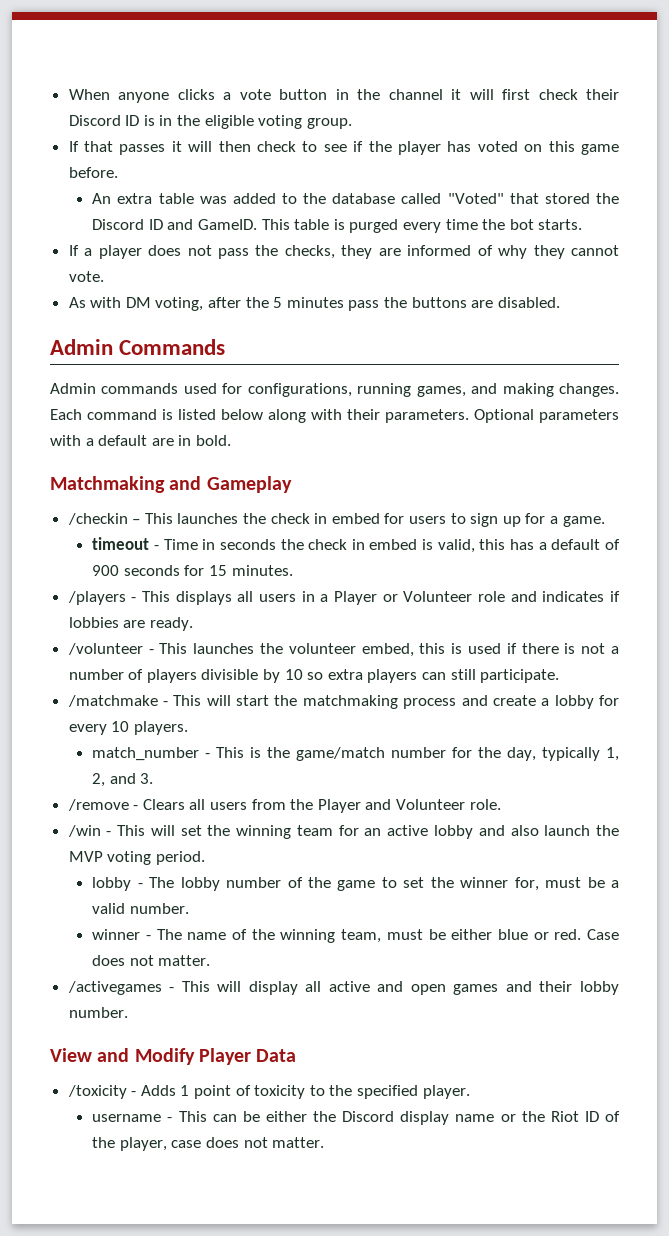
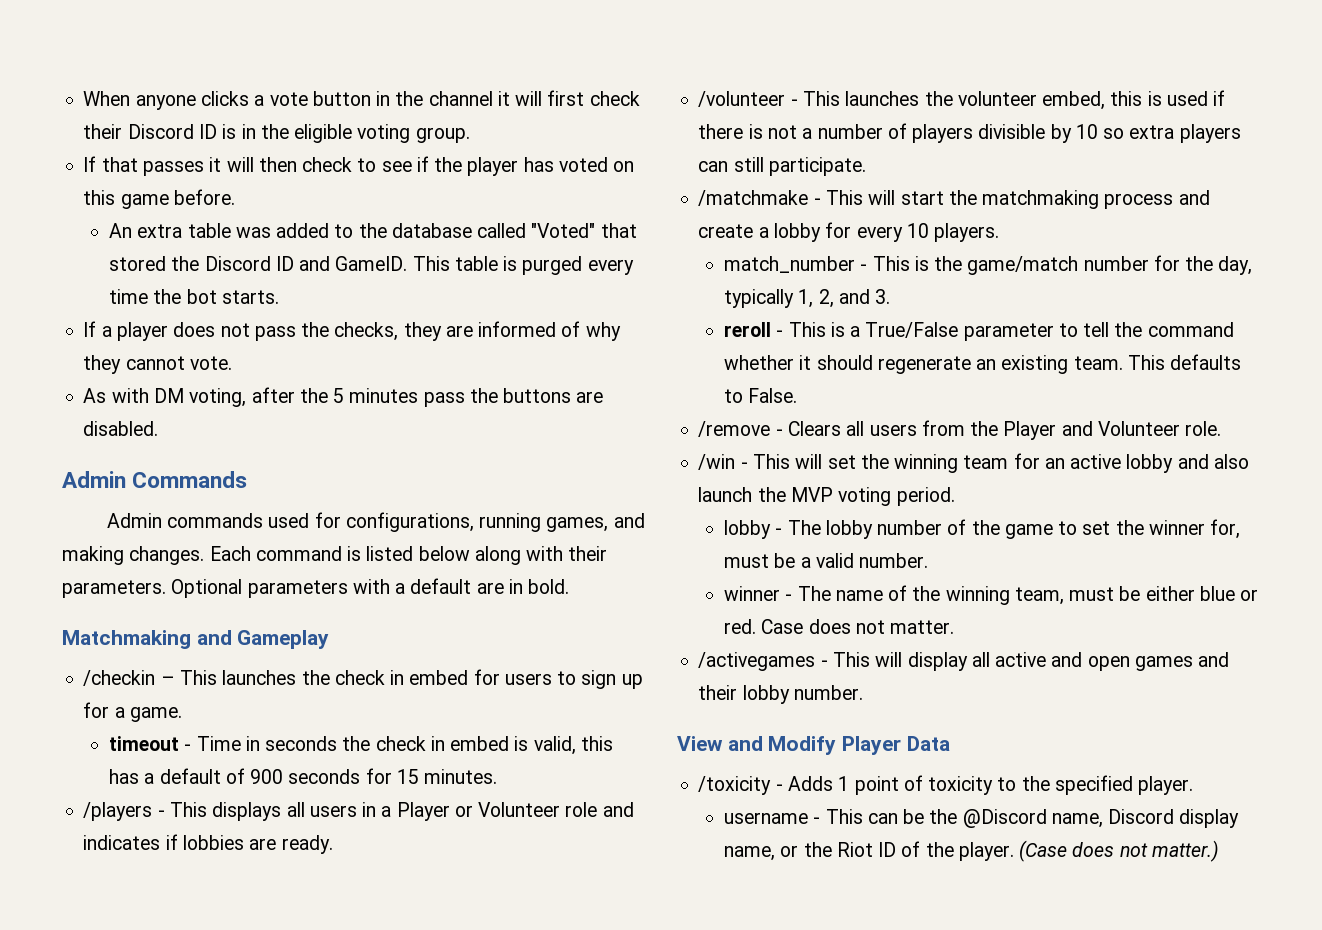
+ reroll - This is a True/False parameter to tell the command whether it should regenerate an existing team. This defaults to False.
- username - This can be either the Discord display name or the Riot ID of the player, case does not matter.
+ username - This can be the @Discord name, Discord display name, or the Riot ID of the player. (Case does not matter.)

